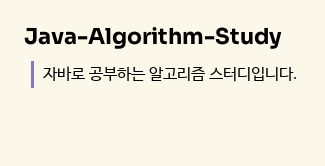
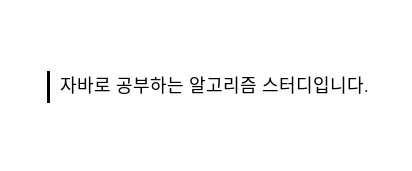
- Java-Algorithm-Study

